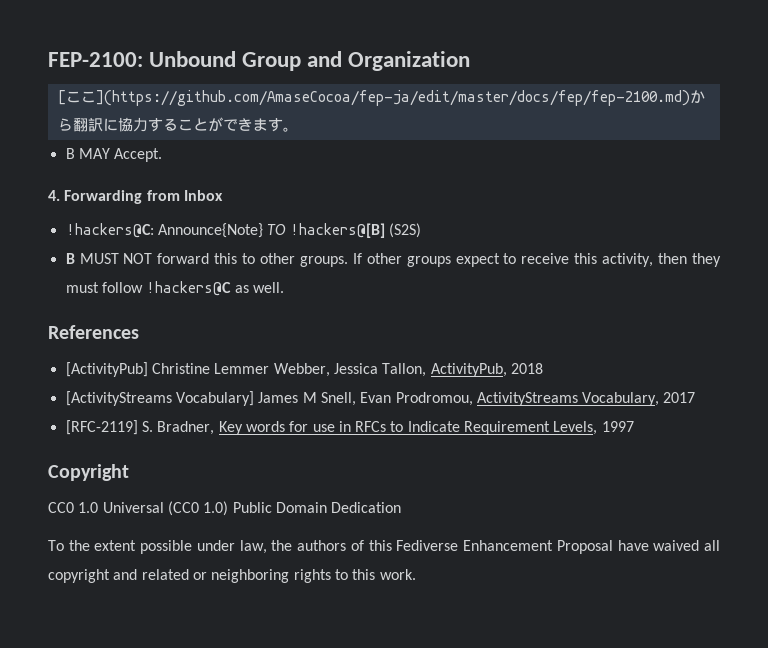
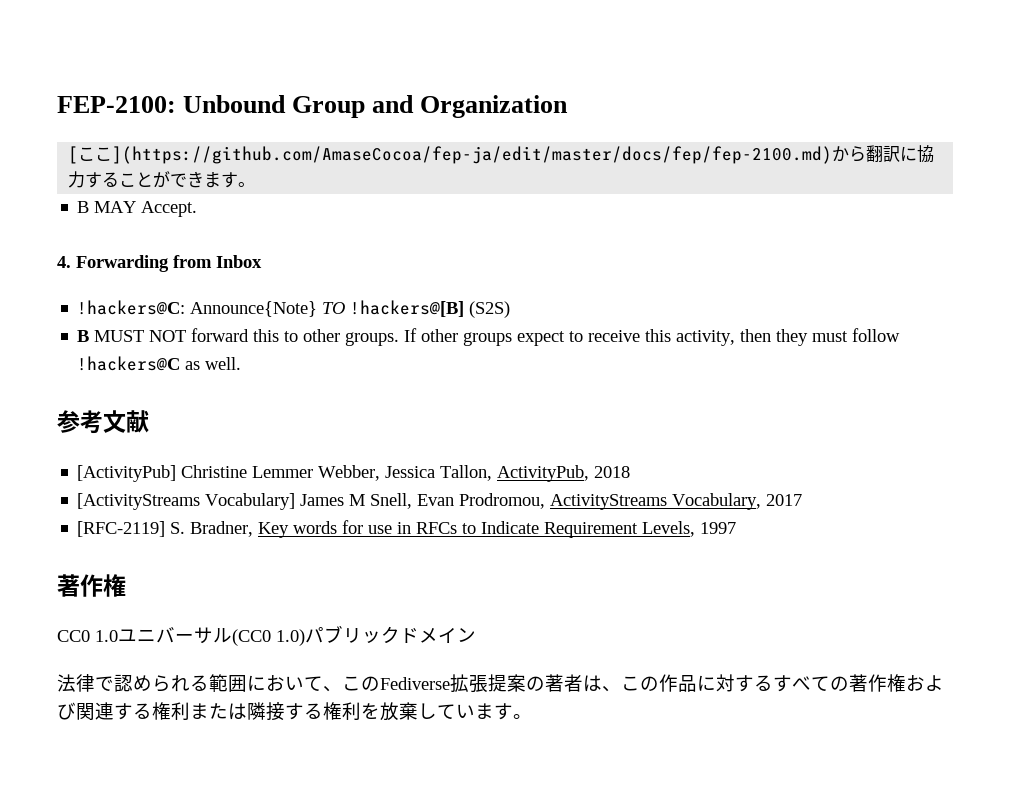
- References
+ 参考文献
  [RFC-2119] S. Bradner, Key words for use in RFCs to Indicate Requirement Levels, 1997
- Copyright
+ 著作権
- CC0 1.0 Universal (CC0 1.0) Public Domain Dedication
- To the extent possible under law, the authors of this Fediverse Enhancement Proposal have waived all copyright and related or neighboring rights to this work.
+ CC0 1.0ユニバーサル(CC0 1.0)パブリックドメイン
+ 法律で認められる範囲において、このFediverse拡張提案の著者は、この作品に対するすべての著作権および関連する権利または隣接する権利を放棄しています。

